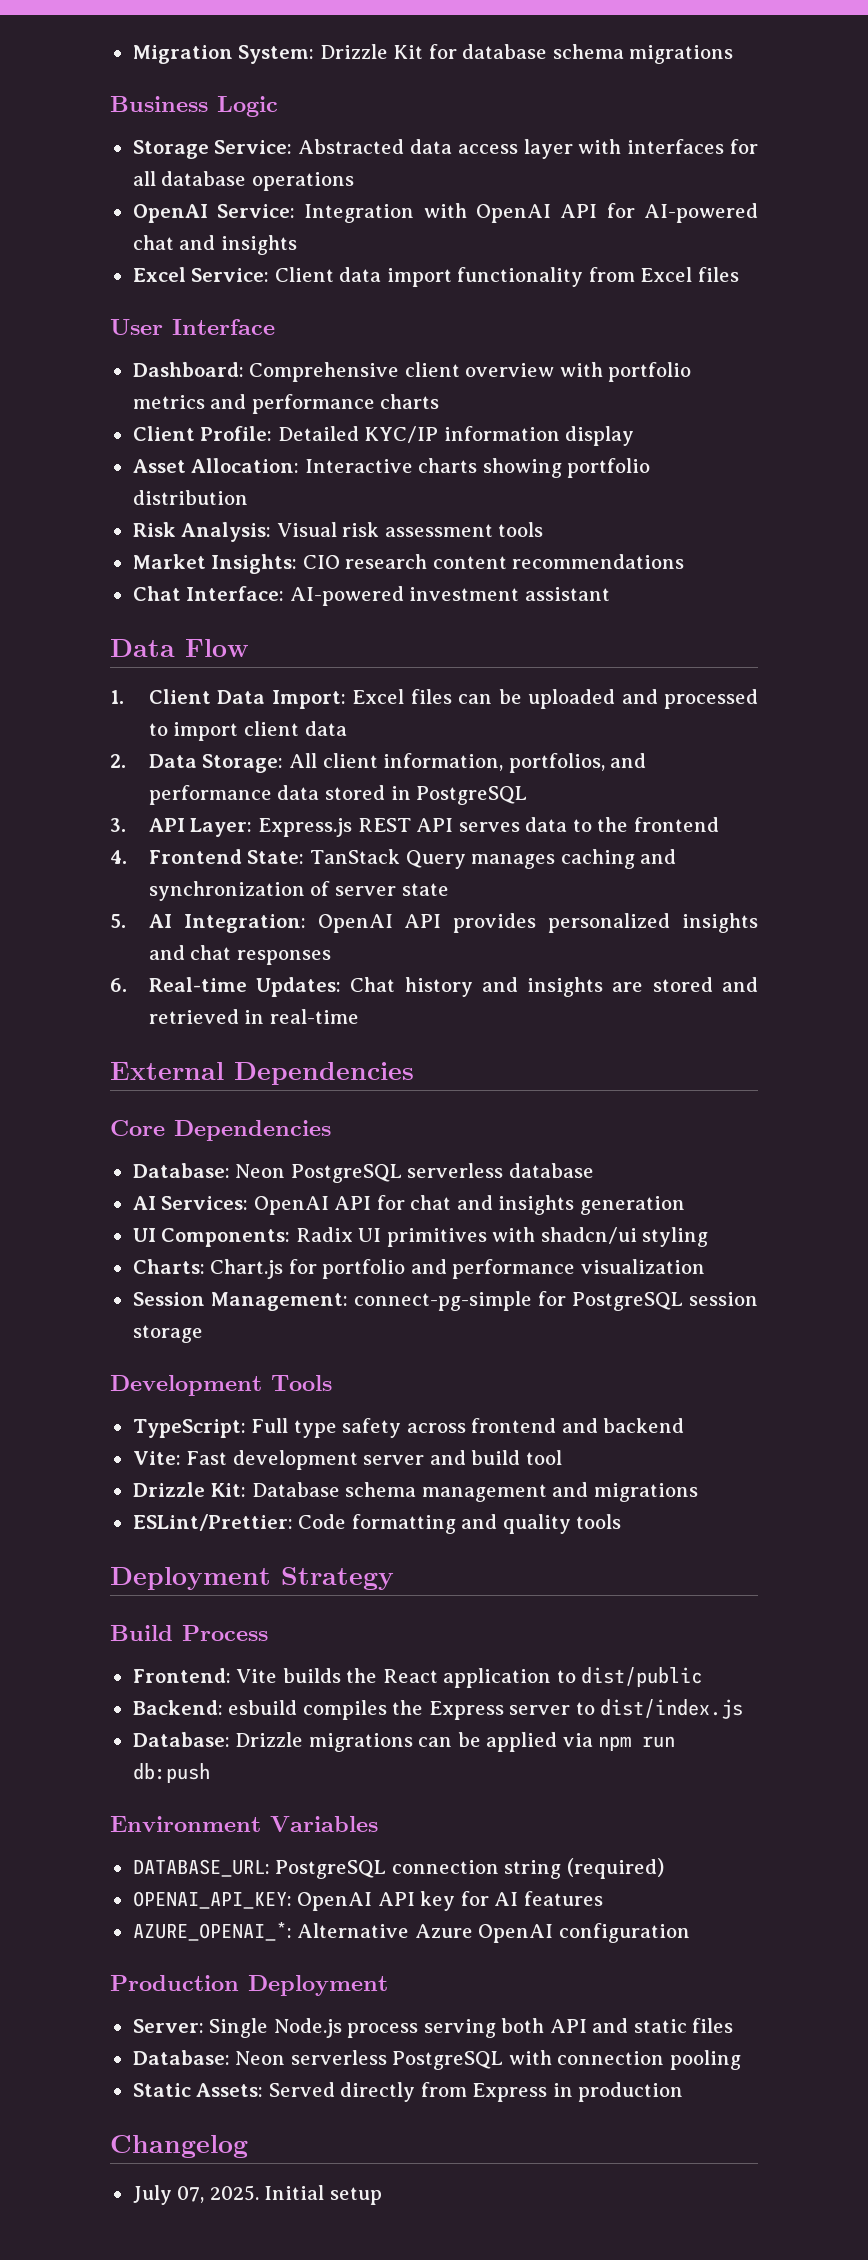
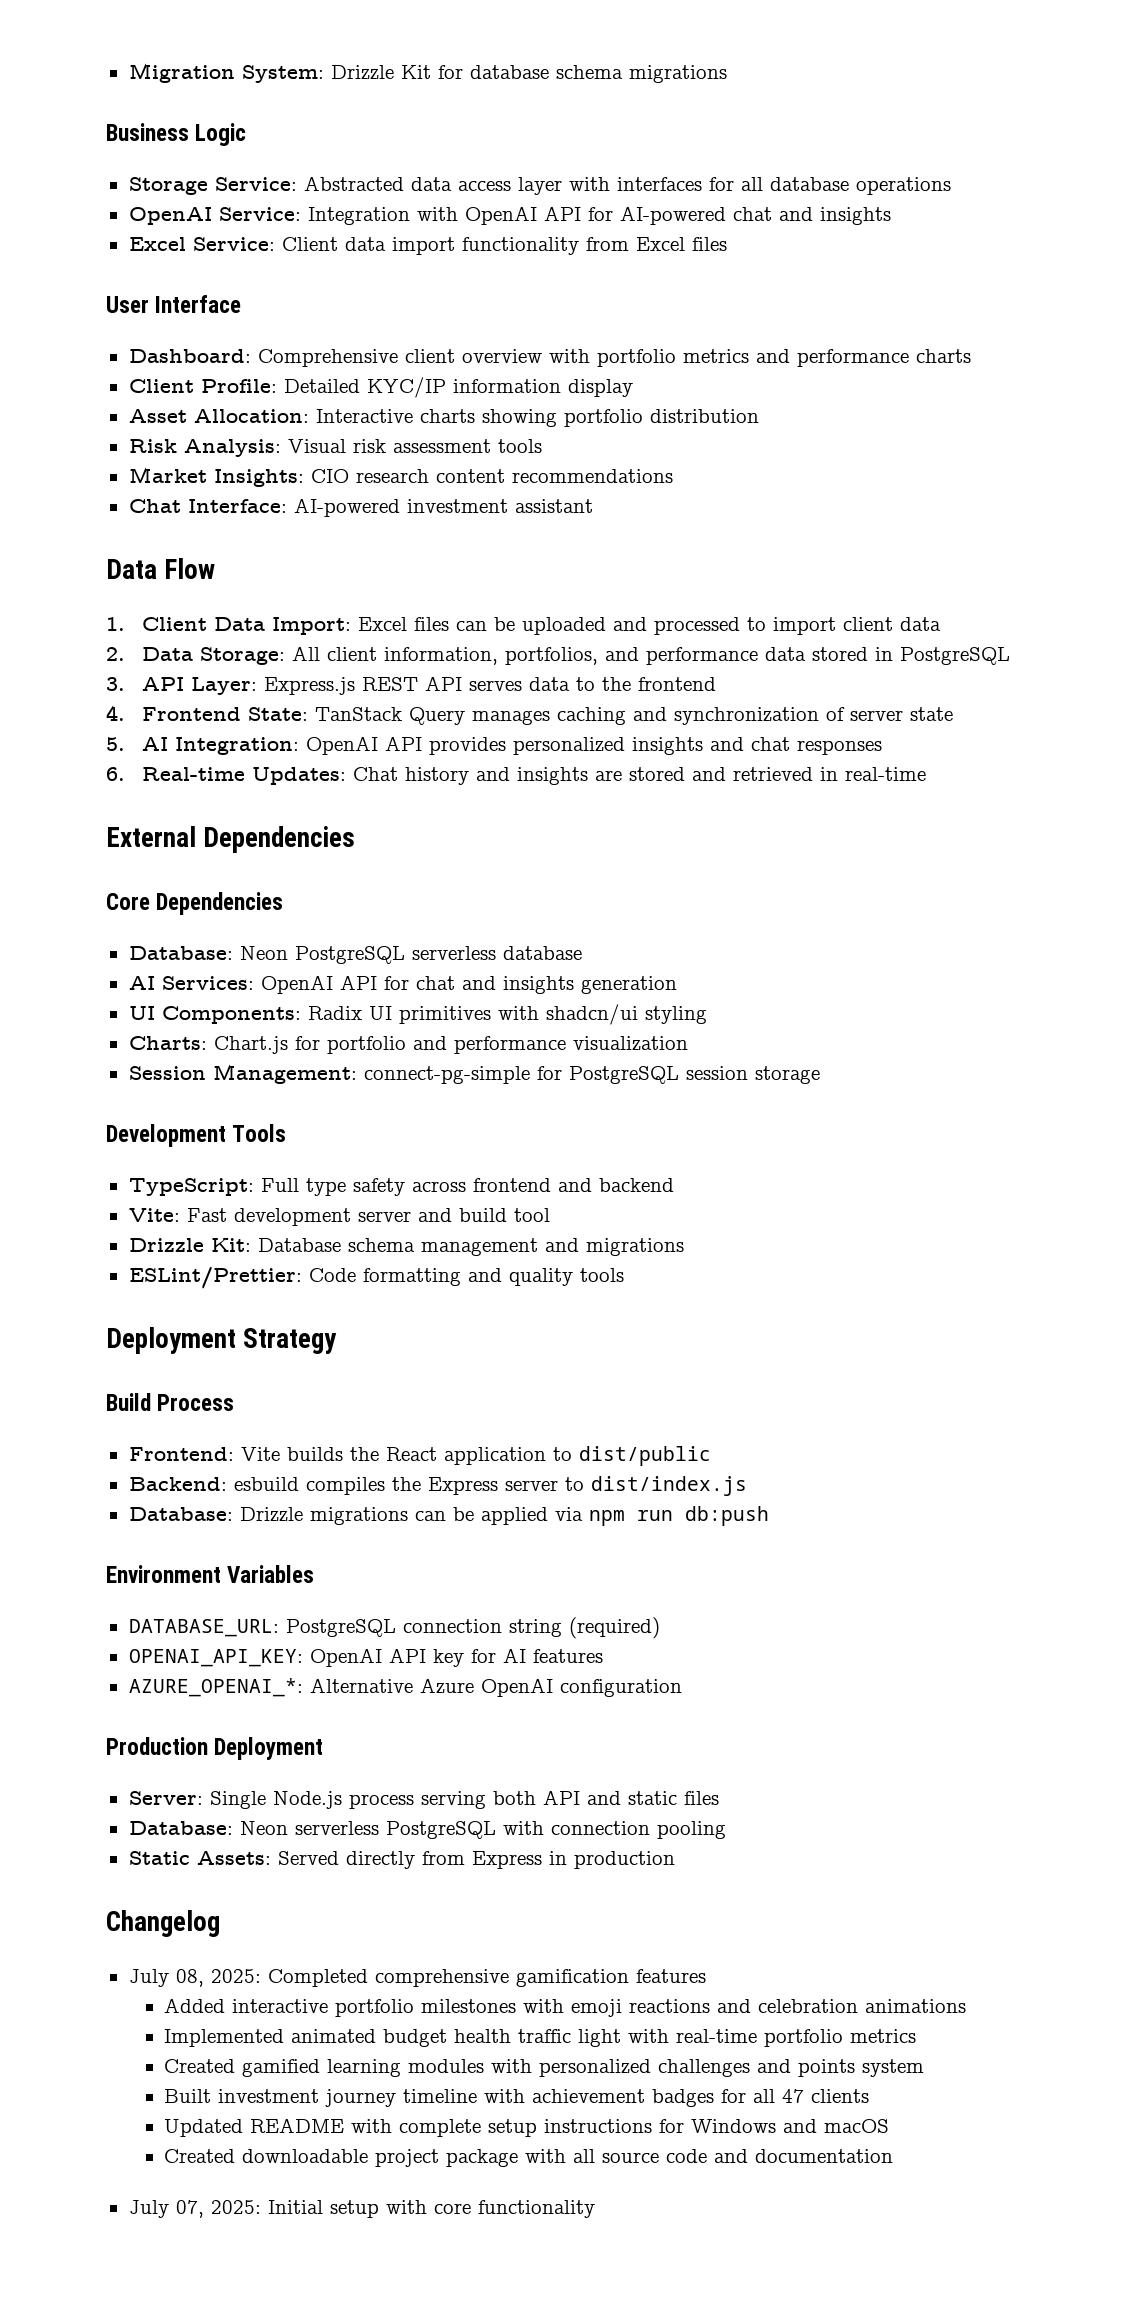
+ July 08, 2025: Completed comprehensive gamification features
+ Added interactive portfolio milestones with emoji reactions and celebration animations
+ Implemented animated budget health traffic light with real-time portfolio metrics
+ Created gamified learning modules with personalized challenges and points system
+ Built investment journey timeline with achievement badges for all 47 clients
+ Updated README with complete setup instructions for Windows and macOS
+ Created downloadable project package with all source code and documentation
- July 07, 2025. Initial setup
+ July 07, 2025: Initial setup with core functionality

